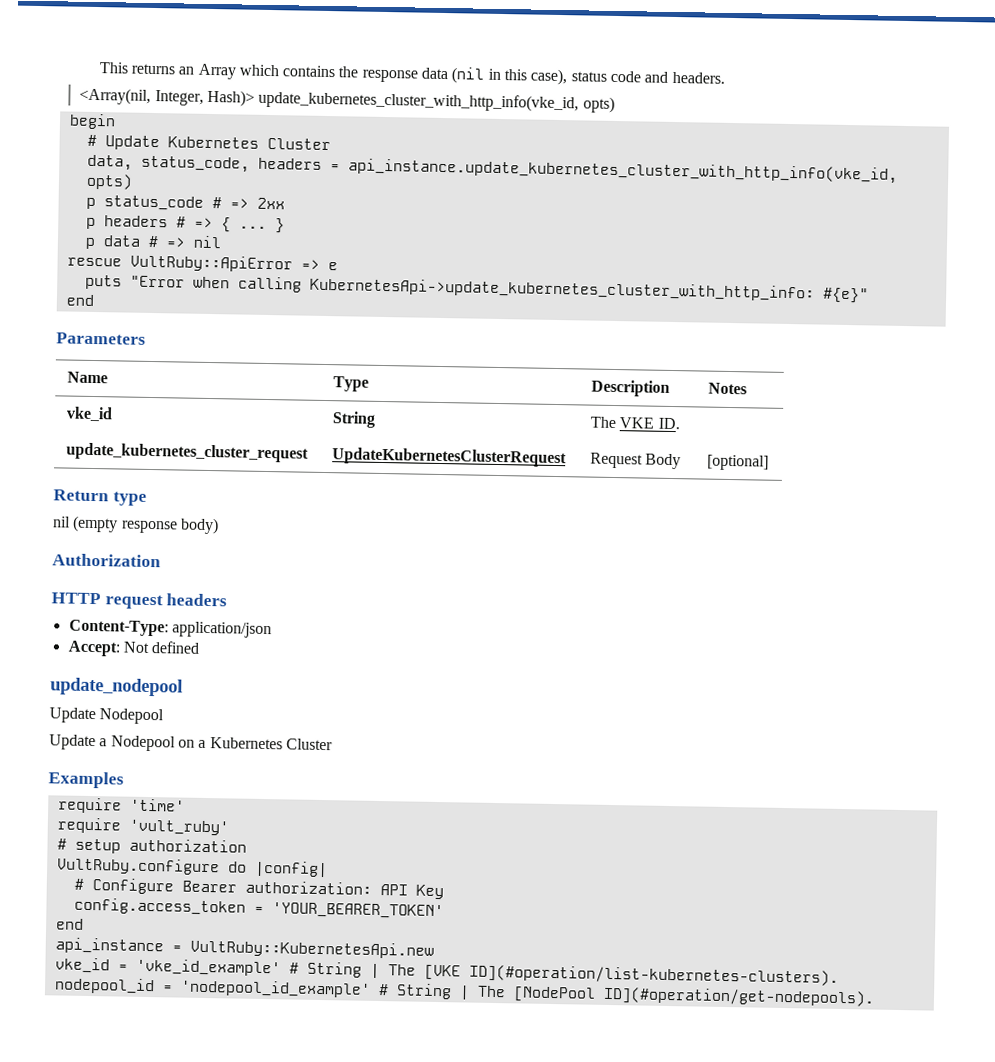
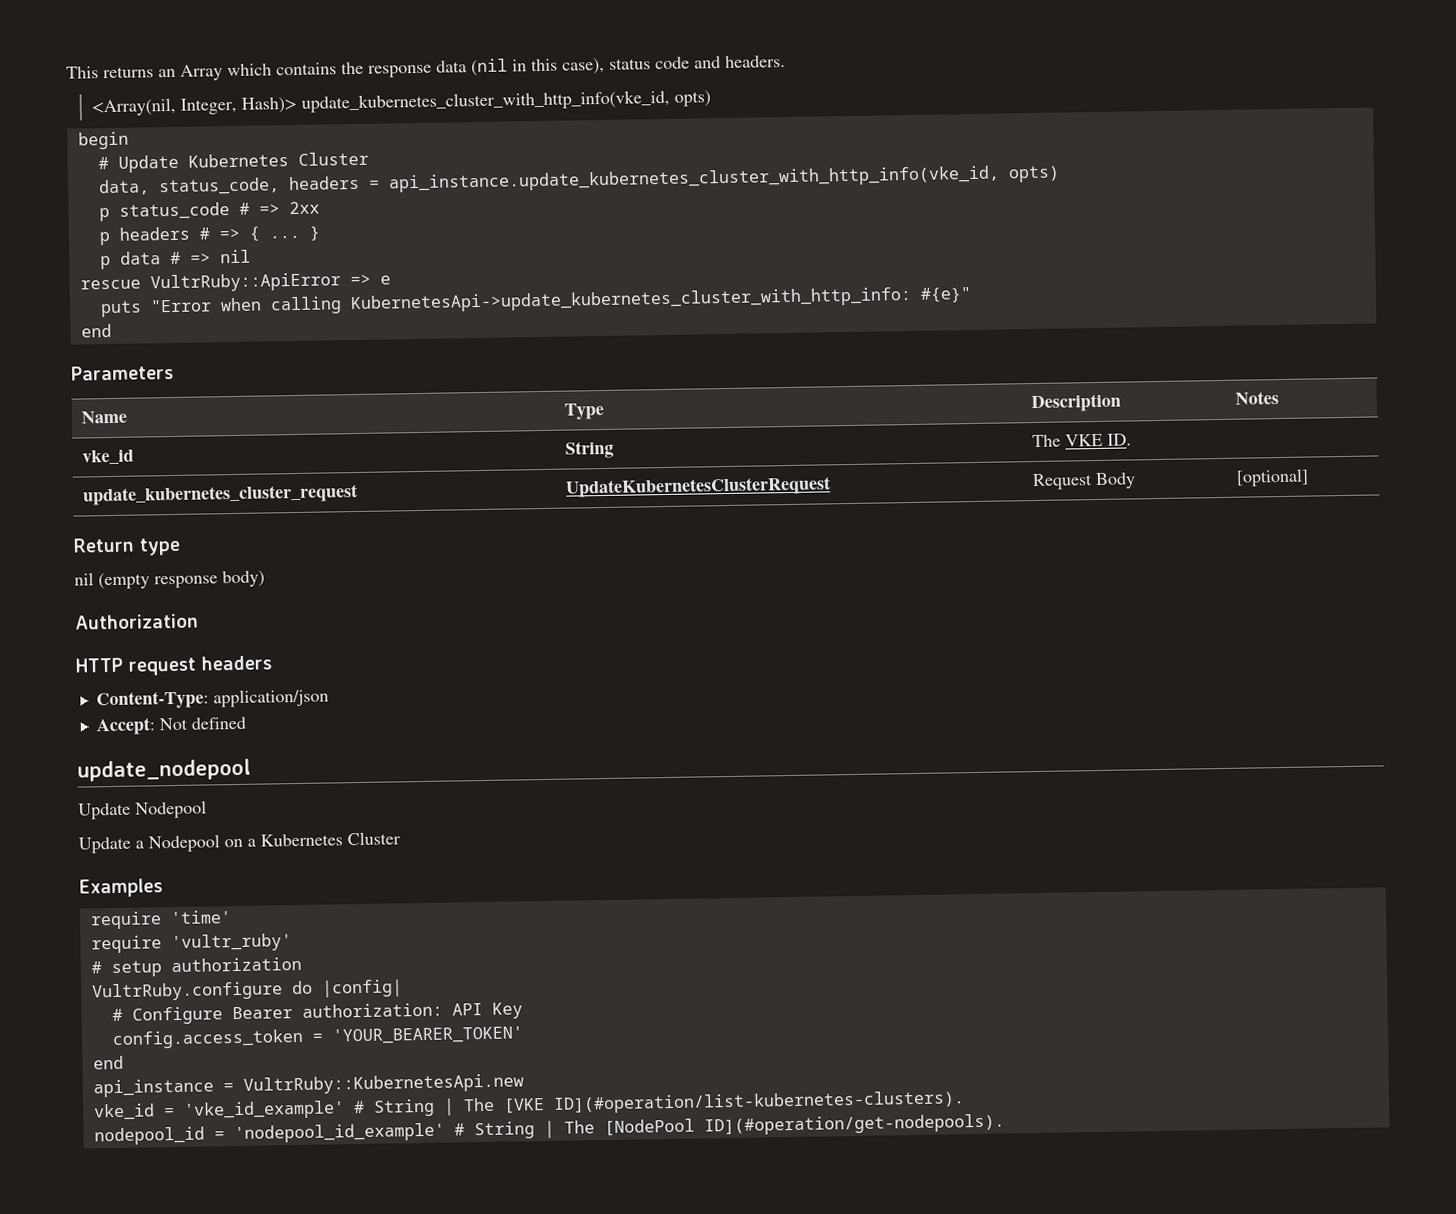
- rescue VultRuby::ApiError => e
+ rescue VultrRuby::ApiError => e
- require 'vult_ruby'
+ require 'vultr_ruby'
- VultRuby.configure do |config|
+ VultrRuby.configure do |config|
- api_instance = VultRuby::KubernetesApi.new
+ api_instance = VultrRuby::KubernetesApi.new

